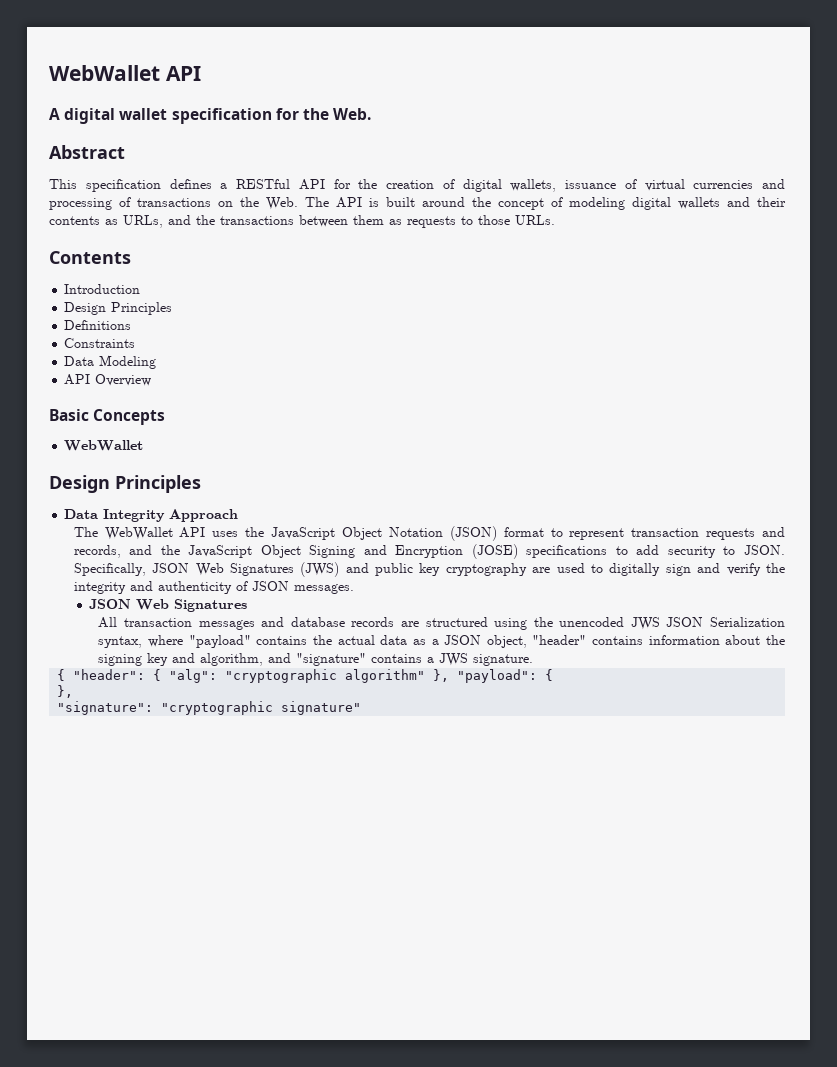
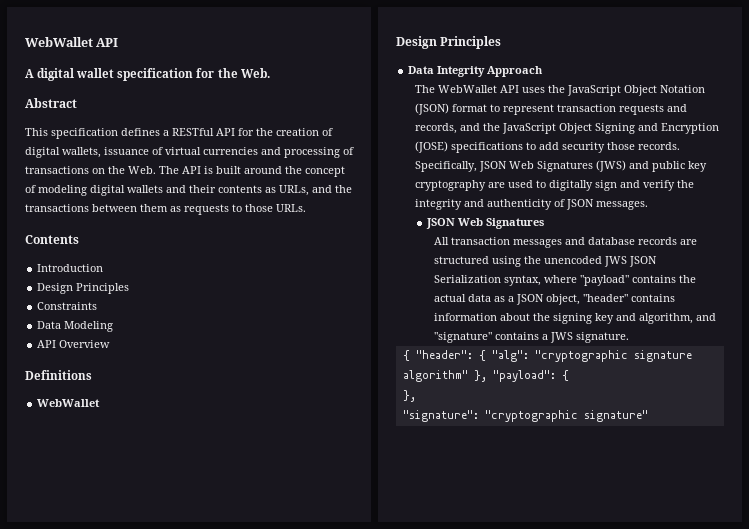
- Definitions
- Basic Concepts
+ Definitions
- The WebWallet API uses the JavaScript Object Notation (JSON) format to represent transaction requests and records, and the JavaScript Object Signing and Encryption (JOSE) specifications to add security to JSON.
+ The WebWallet API uses the JavaScript Object Notation (JSON) format to represent transaction requests and records, and the JavaScript Object Signing and Encryption (JOSE) specifications to add security those records.
- { "header": { "alg": "cryptographic algorithm" }, "payload": {
+ { "header": { "alg": "cryptographic signature algorithm" }, "payload": {

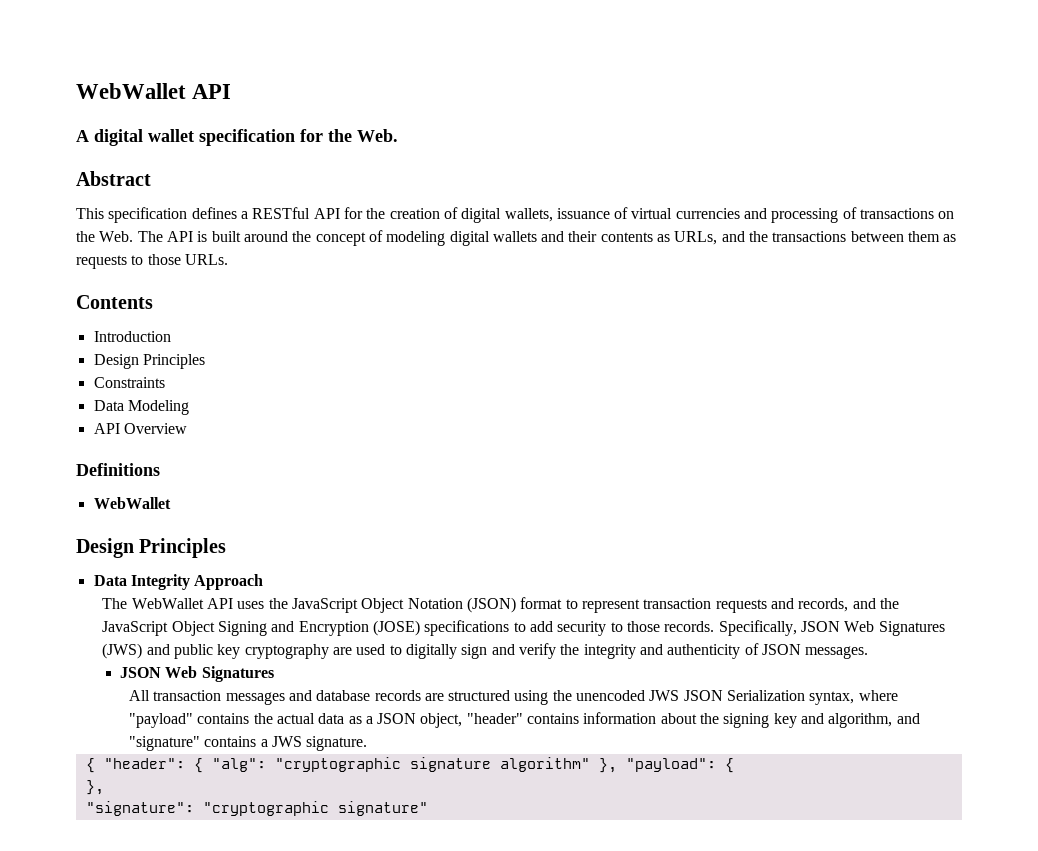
- The WebWallet API uses the JavaScript Object Notation (JSON) format to represent transaction requests and records, and the JavaScript Object Signing and Encryption (JOSE) specifications to add security those records.
+ The WebWallet API uses the JavaScript Object Notation (JSON) format to represent transaction requests and records, and the JavaScript Object Signing and Encryption (JOSE) specifications to add security to those records.

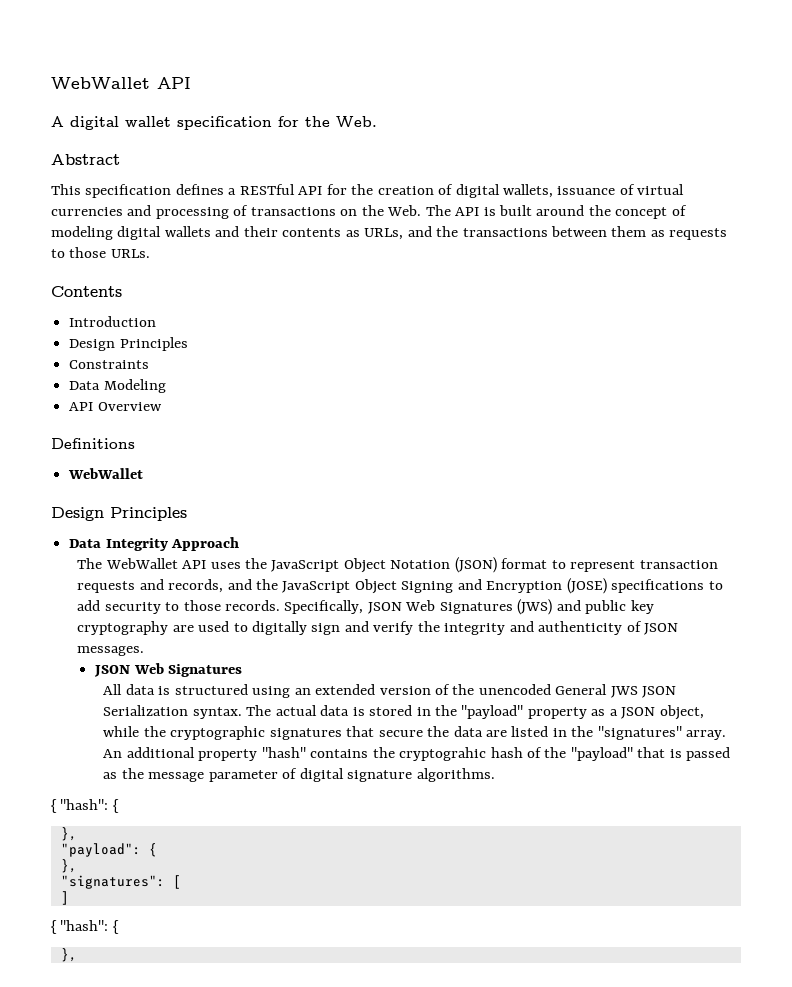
- All transaction messages and database records are structured using the unencoded JWS JSON Serialization syntax, where "payload" contains the actual data as a JSON object, "header" contains information about the signing key and algorithm, and "signature" contains a JWS signature.
- { "header": { "alg": "cryptographic signature algorithm" }, "payload": {
+ All data is structured using an extended version of the unencoded General JWS JSON Serialization syntax. The actual data is stored in the "payload" property as a JSON object, while the cryptographic signatures that secure the data are listed in the "signatures" array. An additional property "hash" contains the cryptograhic hash of the "payload" that is passed as the message parameter of digital signature algorithms.
+ { "hash": {
+ },
+ "payload": {
- "signature": "cryptographic signature"
+ "signatures": [
+ ]
+ { "hash": {
+ },

